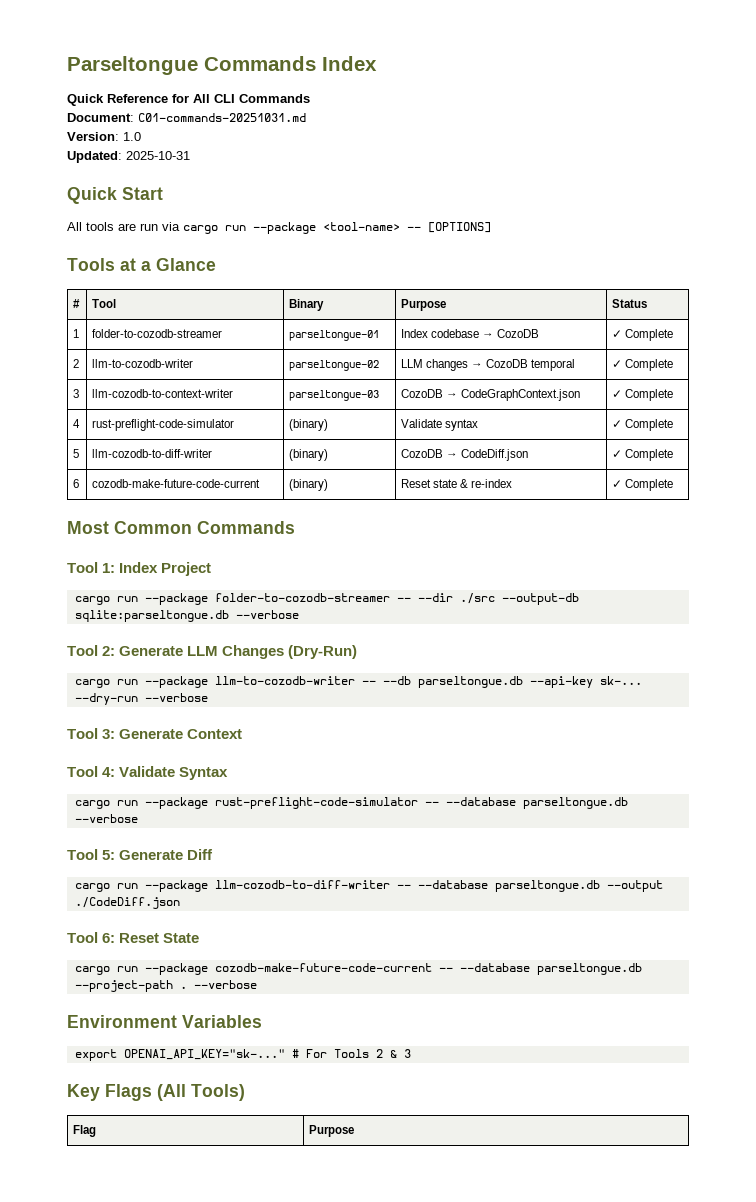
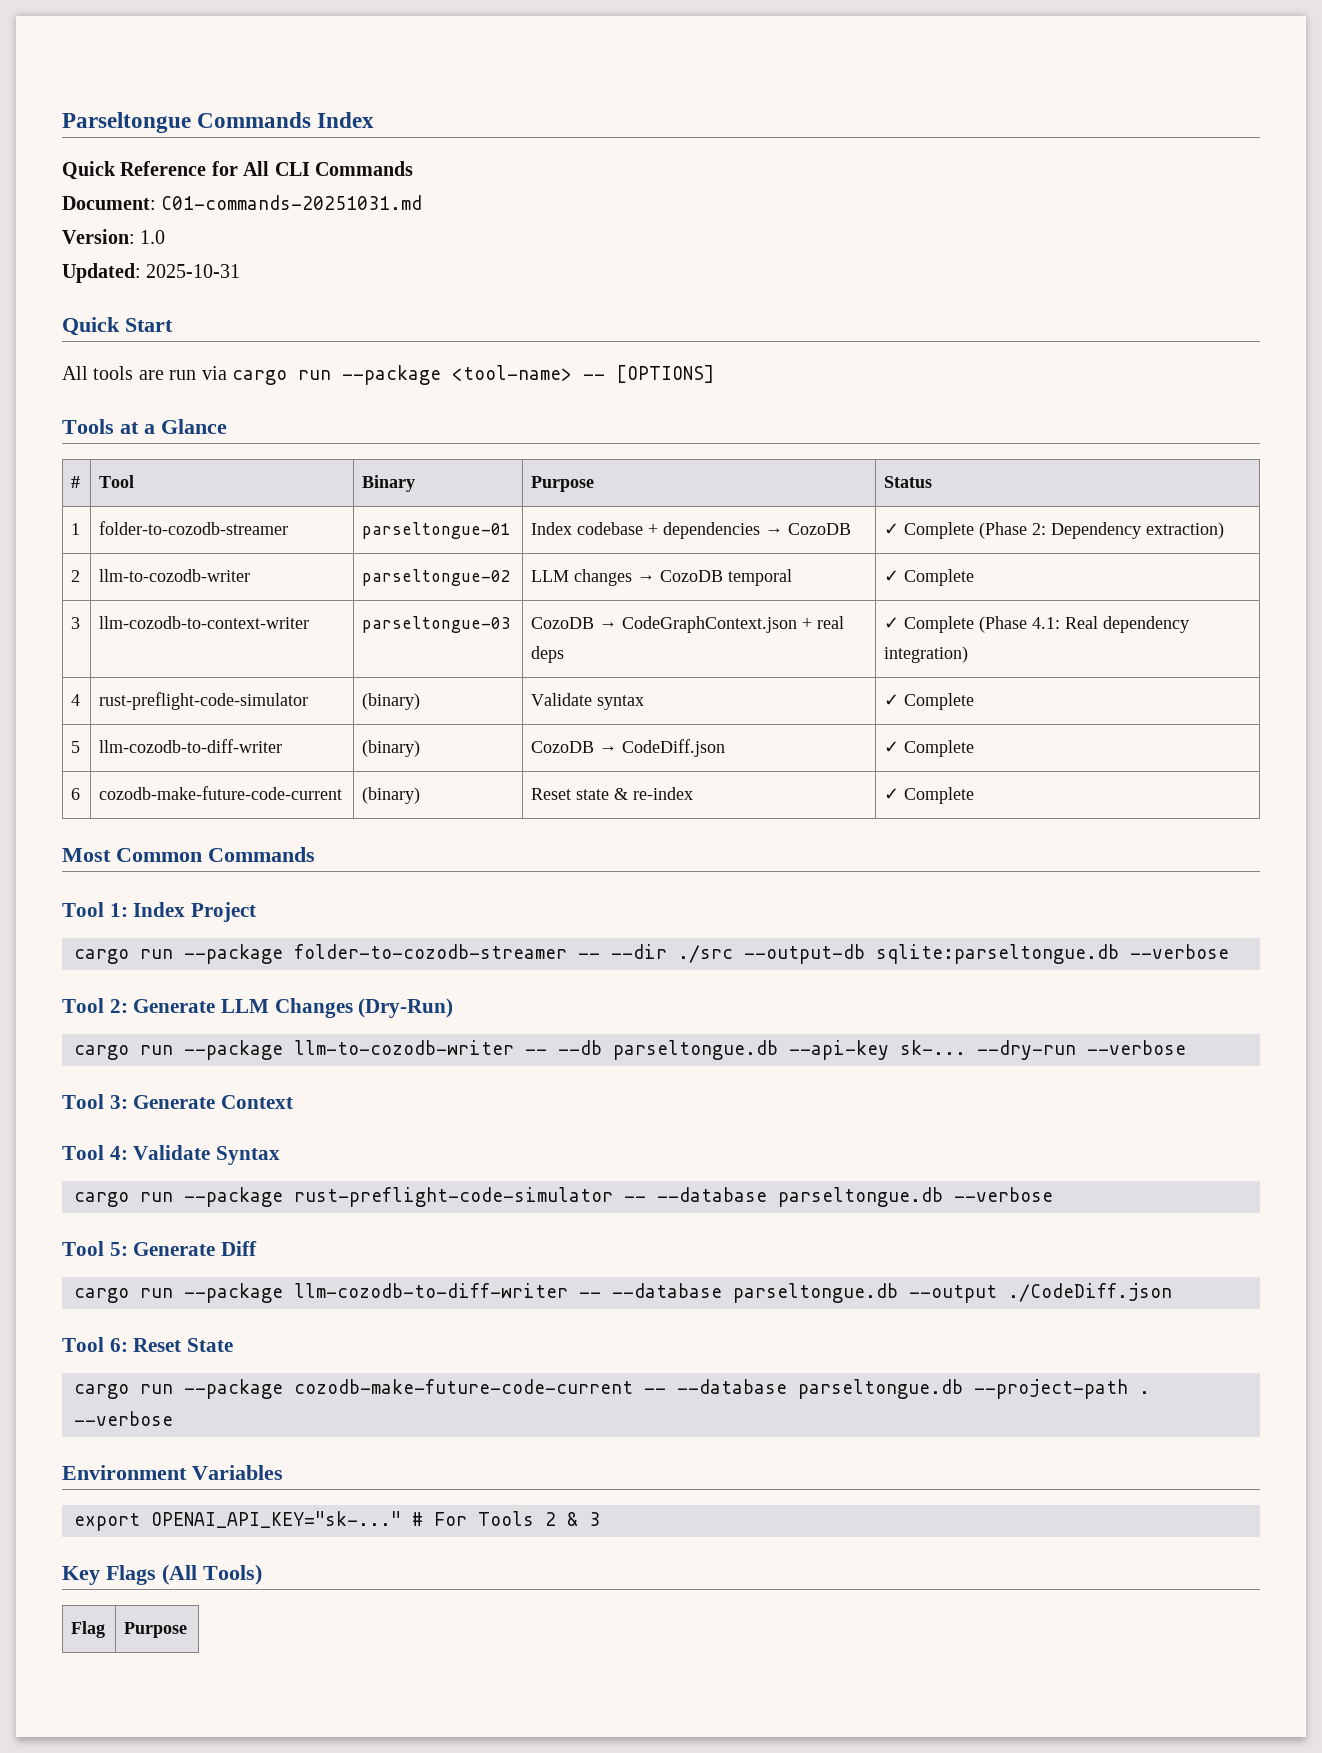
- 1 | folder-to-cozodb-streamer | parseltongue-01 | Index codebase → CozoDB | ✓ Complete
+ 1 | folder-to-cozodb-streamer | parseltongue-01 | Index codebase + dependencies → CozoDB | ✓ Complete (Phase 2: Dependency extraction)
- 3 | llm-cozodb-to-context-writer | parseltongue-03 | CozoDB → CodeGraphContext.json | ✓ Complete
+ 3 | llm-cozodb-to-context-writer | parseltongue-03 | CozoDB → CodeGraphContext.json + real deps | ✓ Complete (Phase 4.1: Real dependency integration)

